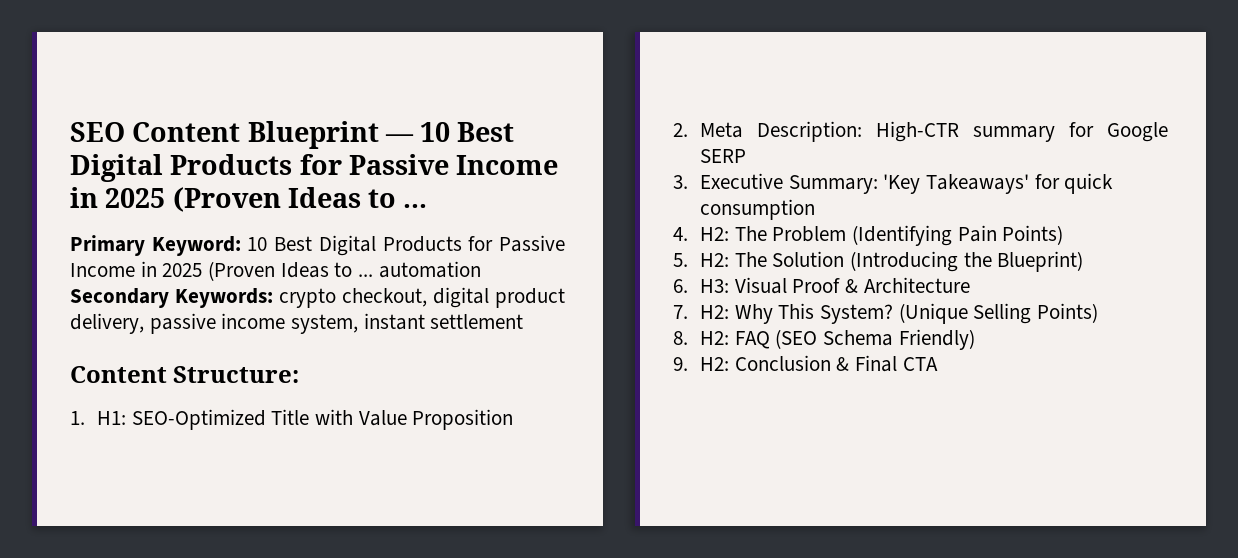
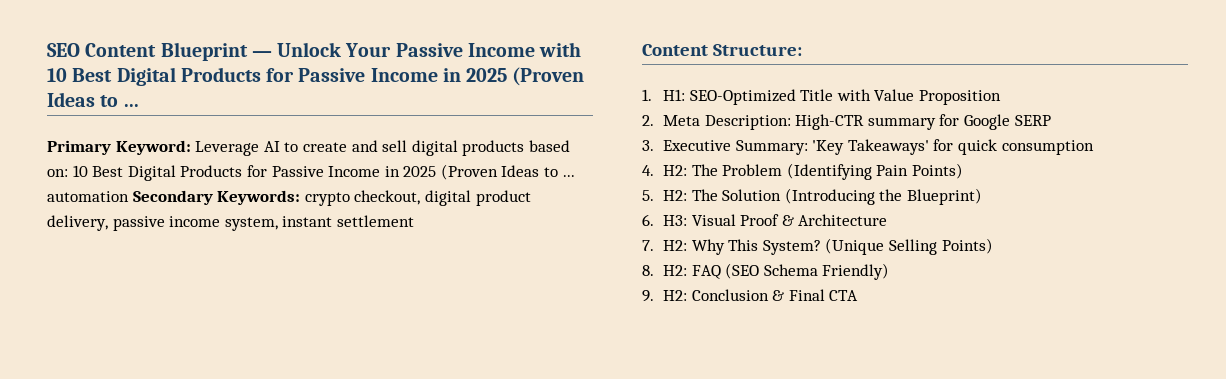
- SEO Content Blueprint — 10 Best Digital Products for Passive Income in 2025 (Proven Ideas to ...
+ SEO Content Blueprint — Unlock Your Passive Income with 10 Best Digital Products for Passive Income in 2025 (Proven Ideas to ...
- Primary Keyword: 10 Best Digital Products for Passive Income in 2025 (Proven Ideas to ... automation Secondary Keywords: crypto checkout, digital product delivery, passive income system, instant settlement
+ Primary Keyword: Leverage AI to create and sell digital products based on: 10 Best Digital Products for Passive Income in 2025 (Proven Ideas to ... automation Secondary Keywords: crypto checkout, digital product delivery, passive income system, instant settlement

